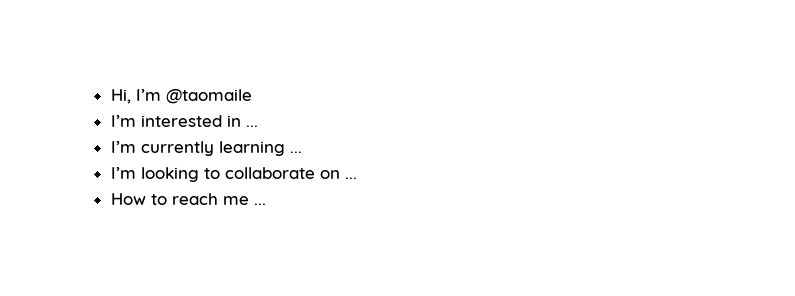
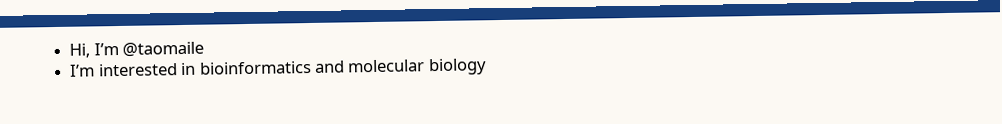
- I’m interested in ...
- I’m currently learning ...
- I’m looking to collaborate on ...
- How to reach me ...
+ I’m interested in bioinformatics and molecular biology

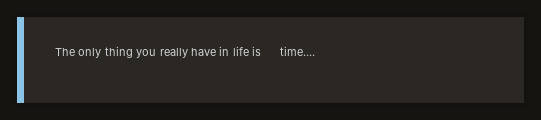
- Hi, I’m @taomaile
- I’m interested in bioinformatics and molecular biology
+ The only thing you really have in life is time....

